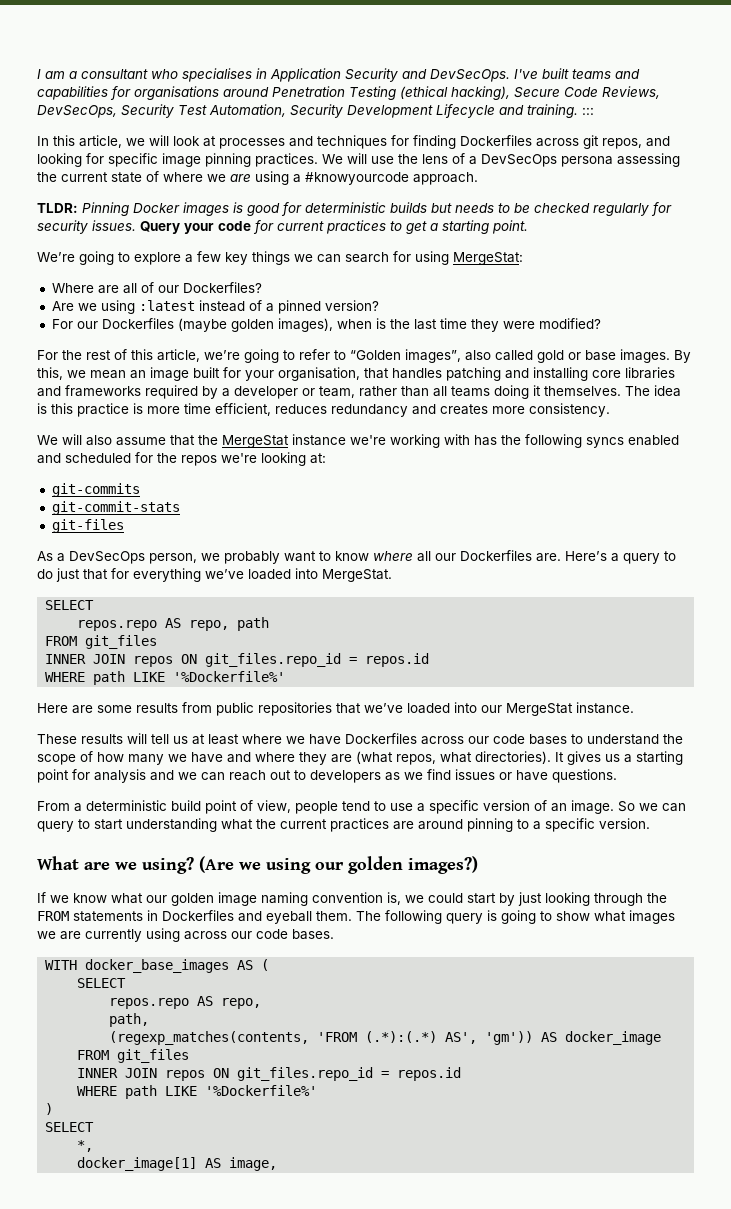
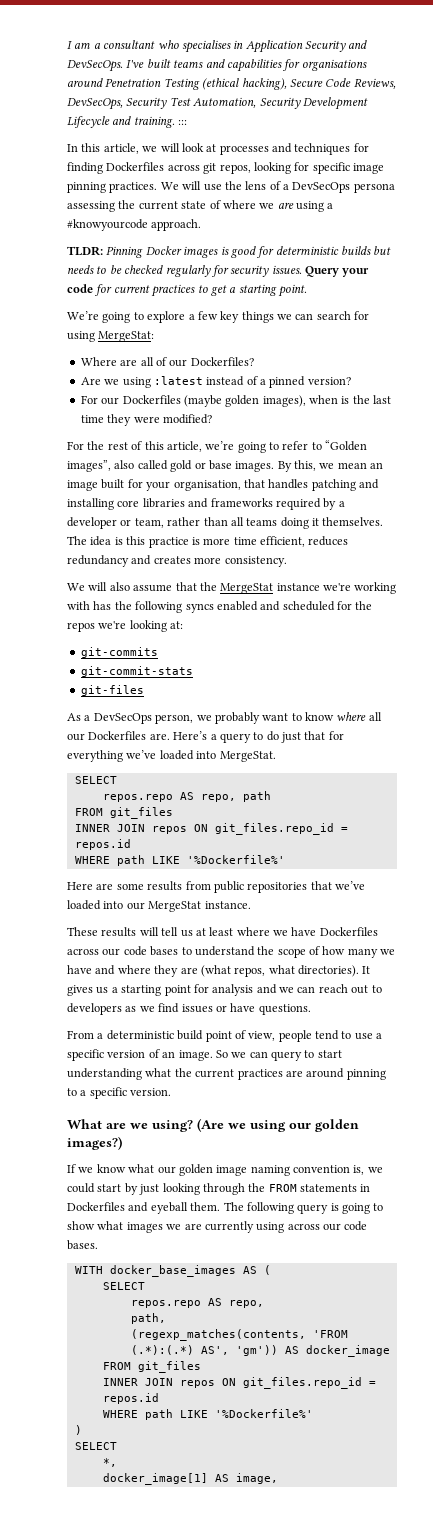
- In this article, we will look at processes and techniques for finding Dockerfiles across git repos, and looking for specific image pinning practices.
+ In this article, we will look at processes and techniques for finding Dockerfiles across git repos, looking for specific image pinning practices.

